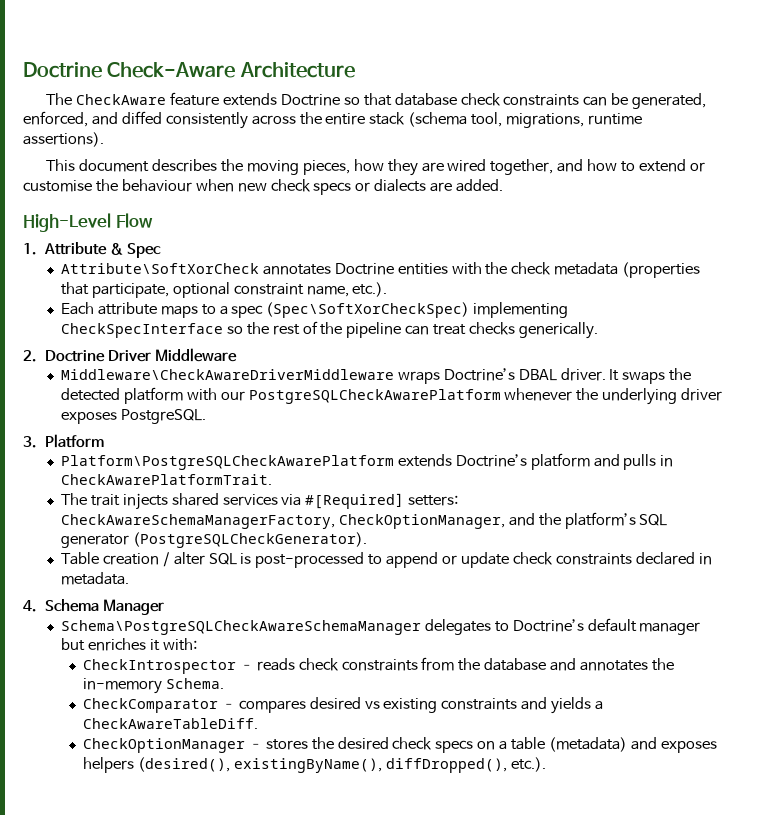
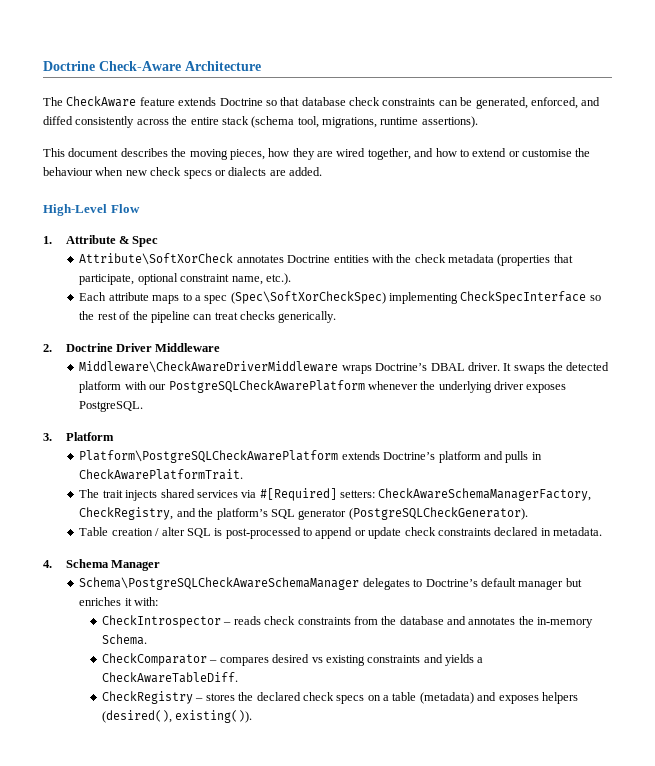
- The trait injects shared services via #[Required] setters: CheckAwareSchemaManagerFactory, CheckOptionManager, and the platform’s SQL generator (PostgreSQLCheckGenerator).
+ The trait injects shared services via #[Required] setters: CheckAwareSchemaManagerFactory, CheckRegistry, and the platform’s SQL generator (PostgreSQLCheckGenerator).
- CheckOptionManager – stores the desired check specs on a table (metadata) and exposes helpers (desired(), existingByName(), diffDropped(), etc.).
+ CheckRegistry – stores the declared check specs on a table (metadata) and exposes helpers (desired(), existing()).

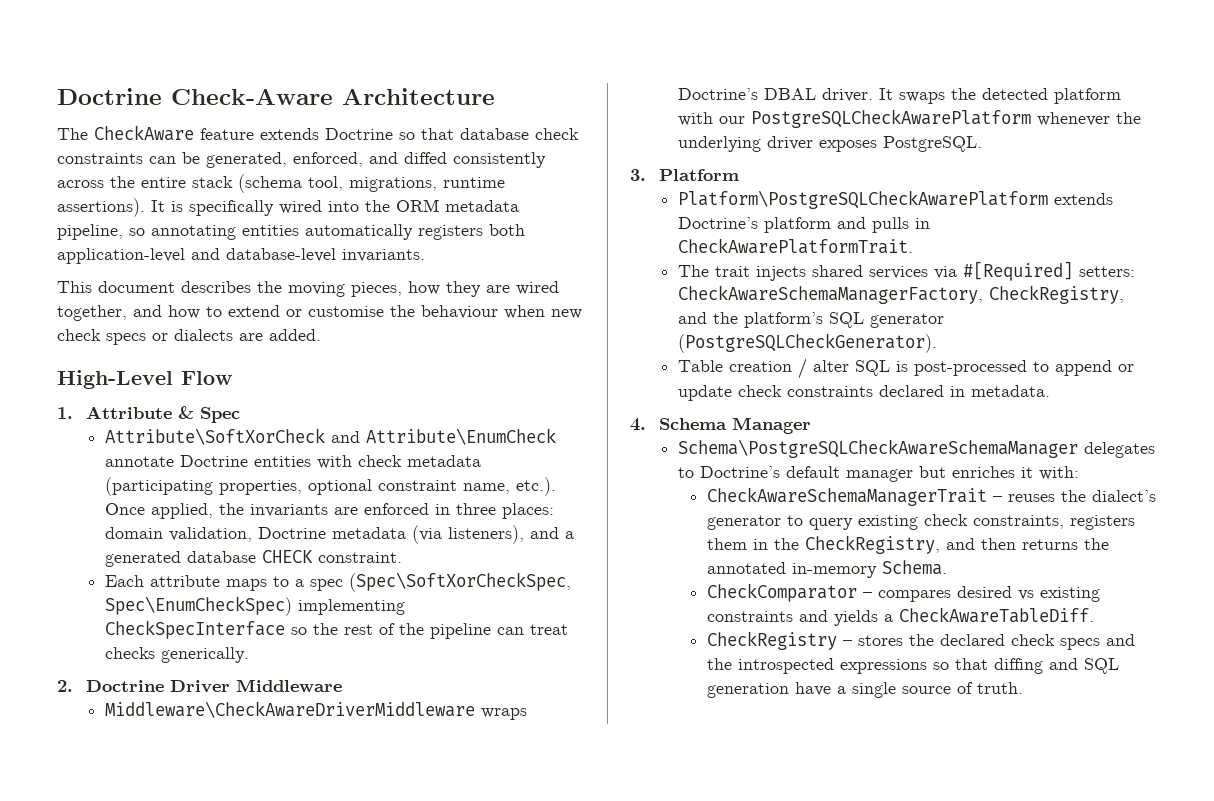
+ It is specifically wired into the ORM metadata pipeline, so annotating entities automatically registers both application-level and database-level invariants.
- Attribute\SoftXorCheck annotates Doctrine entities with the check metadata (properties that participate, optional constraint name, etc.).
+ Attribute\SoftXorCheck and Attribute\EnumCheck annotate Doctrine entities with check metadata (participating properties, optional constraint name, etc.). Once applied, the invariants are enforced in three places: domain validation, Doctrine metadata (via listeners), and a generated database CHECK constraint.
- Each attribute maps to a spec (Spec\SoftXorCheckSpec) implementing CheckSpecInterface so the rest of the pipeline can treat checks generically.
+ Each attribute maps to a spec (Spec\SoftXorCheckSpec, Spec\EnumCheckSpec) implementing CheckSpecInterface so the rest of the pipeline can treat checks generically.
- CheckIntrospector – reads check constraints from the database and annotates the in-memory Schema.
+ CheckAwareSchemaManagerTrait – reuses the dialect’s generator to query existing check constraints, registers them in the CheckRegistry, and then returns the annotated in-memory Schema.
- CheckRegistry – stores the declared check specs on a table (metadata) and exposes helpers (desired(), existing()).
+ CheckRegistry – stores the declared check specs and the introspected expressions so that diffing and SQL generation have a single source of truth.

